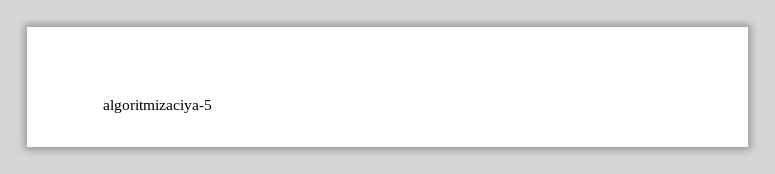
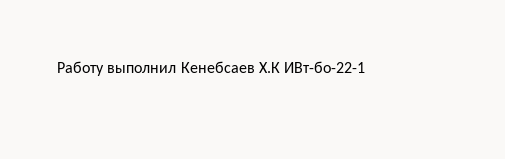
- algoritmizaciya-5
+ Работу выполнил Кенебсаев Х.К ИВт-бо-22-1

